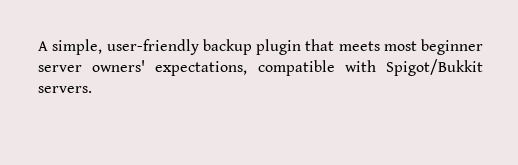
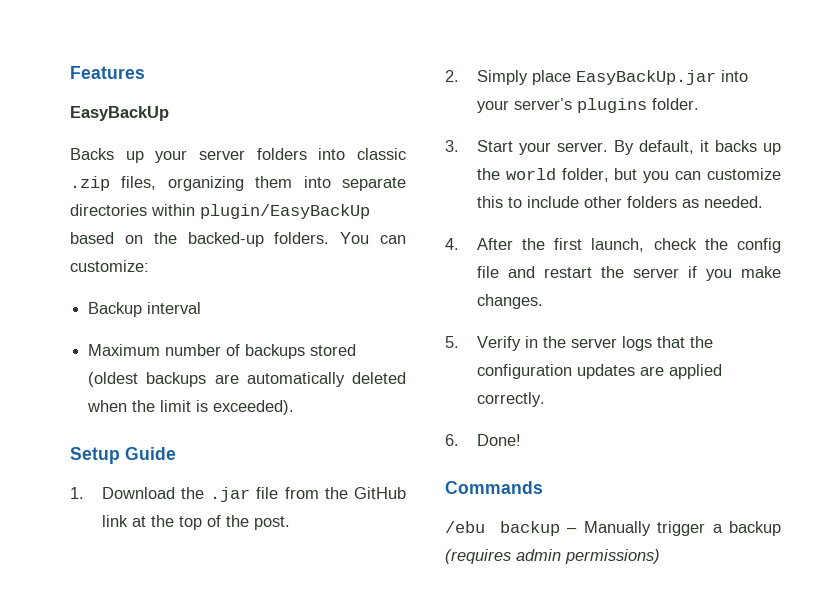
- A simple, user-friendly backup plugin that meets most beginner server owners' expectations, compatible with Spigot/Bukkit servers.
+ Features
+ EasyBackUp
+ Backs up your server folders into classic .zip files, organizing them into separate directories within plugin/EasyBackUp based on the backed-up folders. You can customize:
+ Backup interval
+ Maximum number of backups stored (oldest backups are automatically deleted when the limit is exceeded).
+ Setup Guide
+ 1. Download the .jar file from the GitHub link at the top of the post.
+ 2. Simply place EasyBackUp.jar into your server’s plugins folder.
+ 3. Start your server. By default, it backs up the world folder, but you can customize this to include other folders as needed.
+ 4. After the first launch, check the config file and restart the server if you make changes.
+ 5. Verify in the server logs that the configuration updates are applied correctly.
+ 6. Done!
+ Commands
+ /ebu backup – Manually trigger a backup (requires admin permissions)

